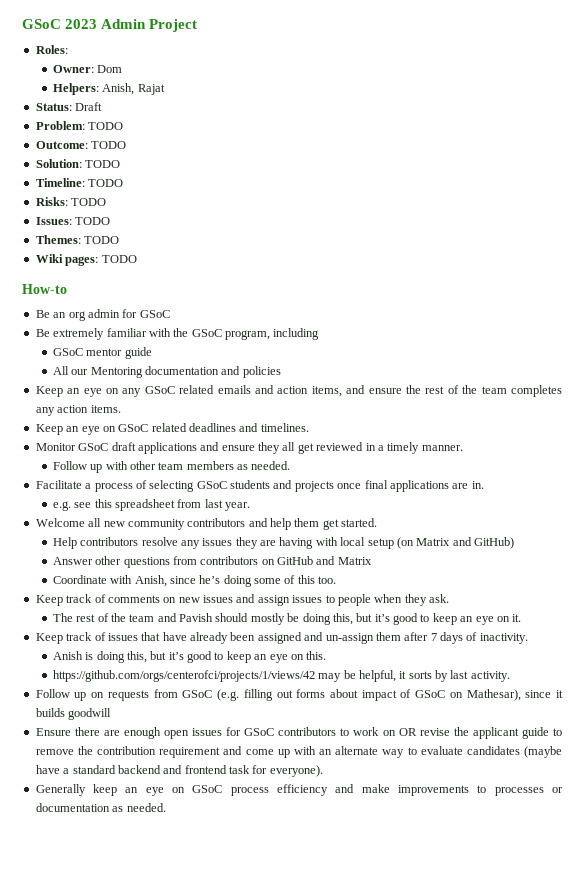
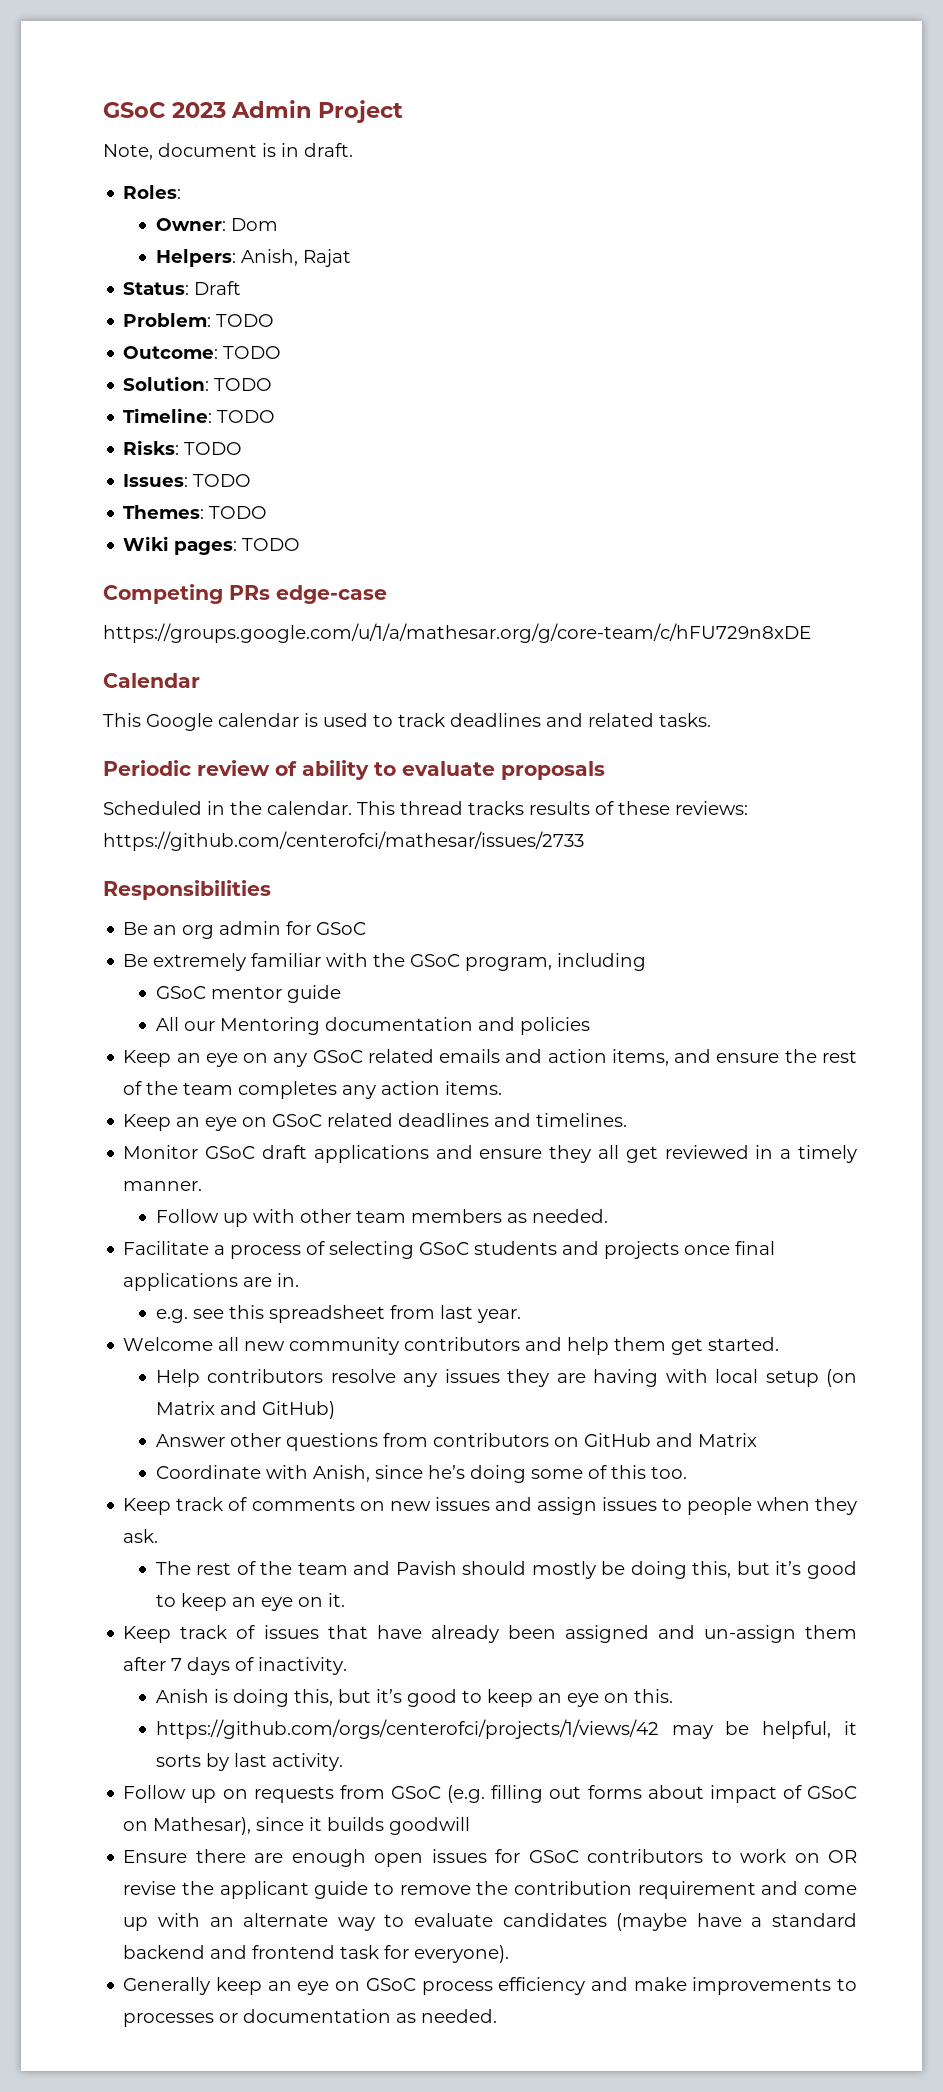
+ Note, document is in draft.
- How-to
+ Competing PRs edge-case
+ https://groups.google.com/u/1/a/mathesar.org/g/core-team/c/hFU729n8xDE
+ Calendar
+ This Google calendar is used to track deadlines and related tasks.
+ Periodic review of ability to evaluate proposals
+ Scheduled in the calendar. This thread tracks results of these reviews: https://github.com/centerofci/mathesar/issues/2733
+ Responsibilities

